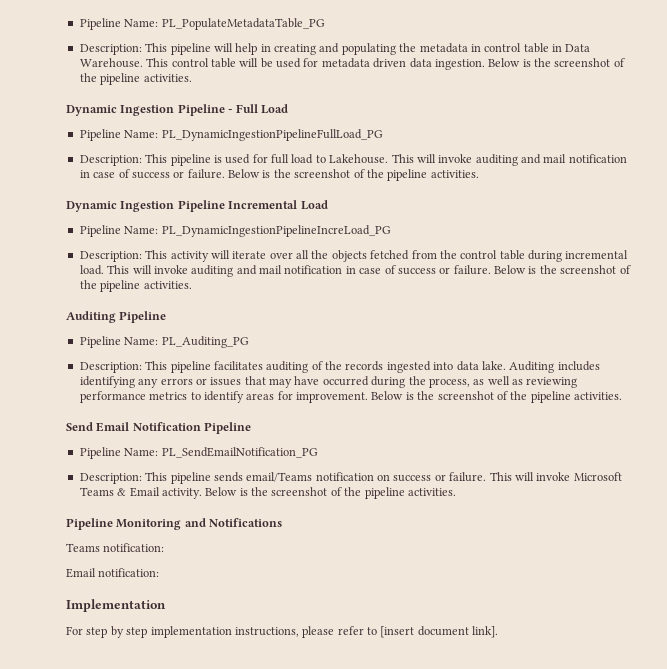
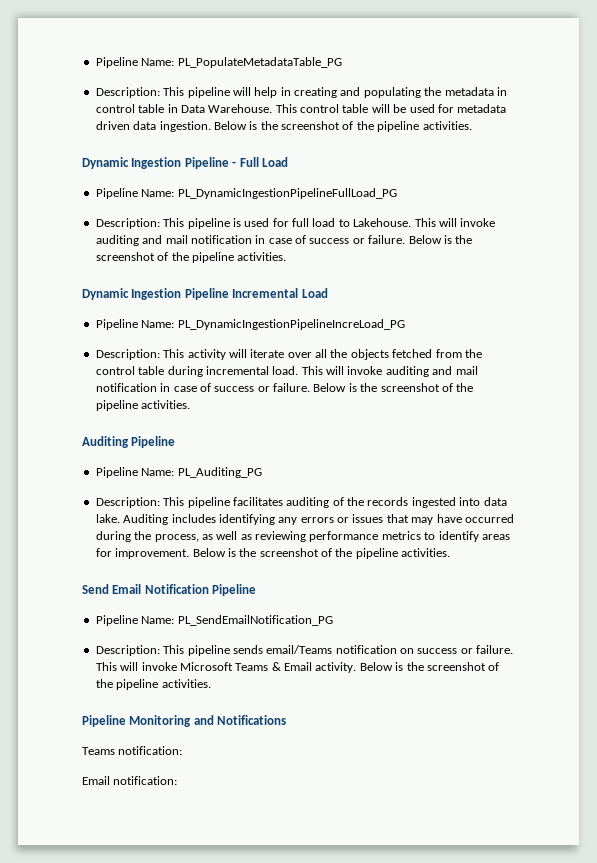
- Implementation
- For step by step implementation instructions, please refer to [insert document link].

